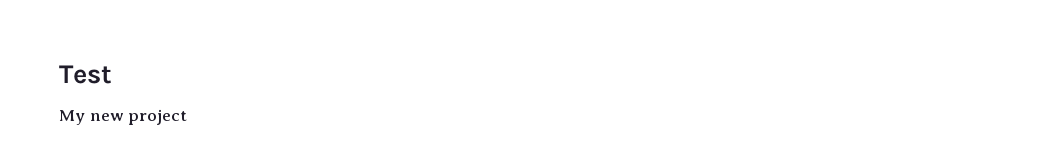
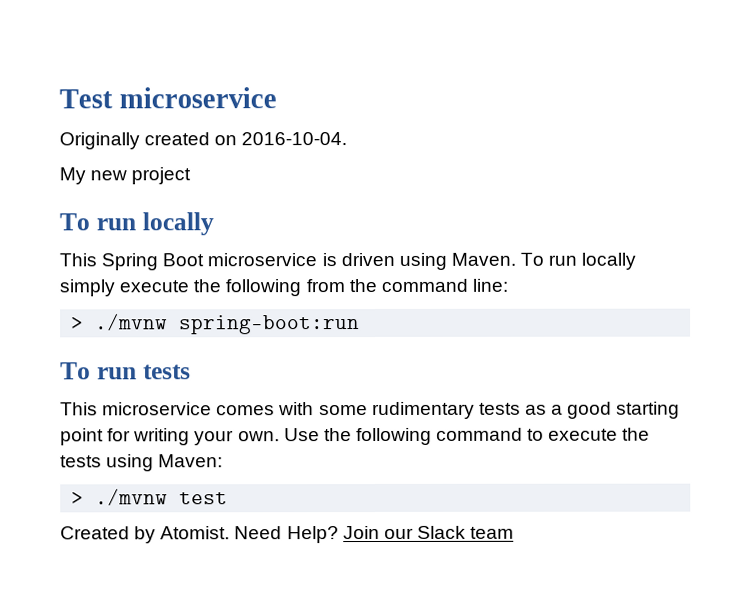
- Test
+ Test microservice
+ Originally created on 2016-10-04.
  My new project
+ To run locally
+ This Spring Boot microservice is driven using Maven. To run locally simply execute the following from the command line:
+ > ./mvnw spring-boot:run
+ To run tests
+ This microservice comes with some rudimentary tests as a good starting point for writing your own. Use the following command to execute the tests using Maven:
+ > ./mvnw test
+ Created by Atomist. Need Help? Join our Slack team

